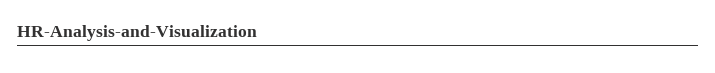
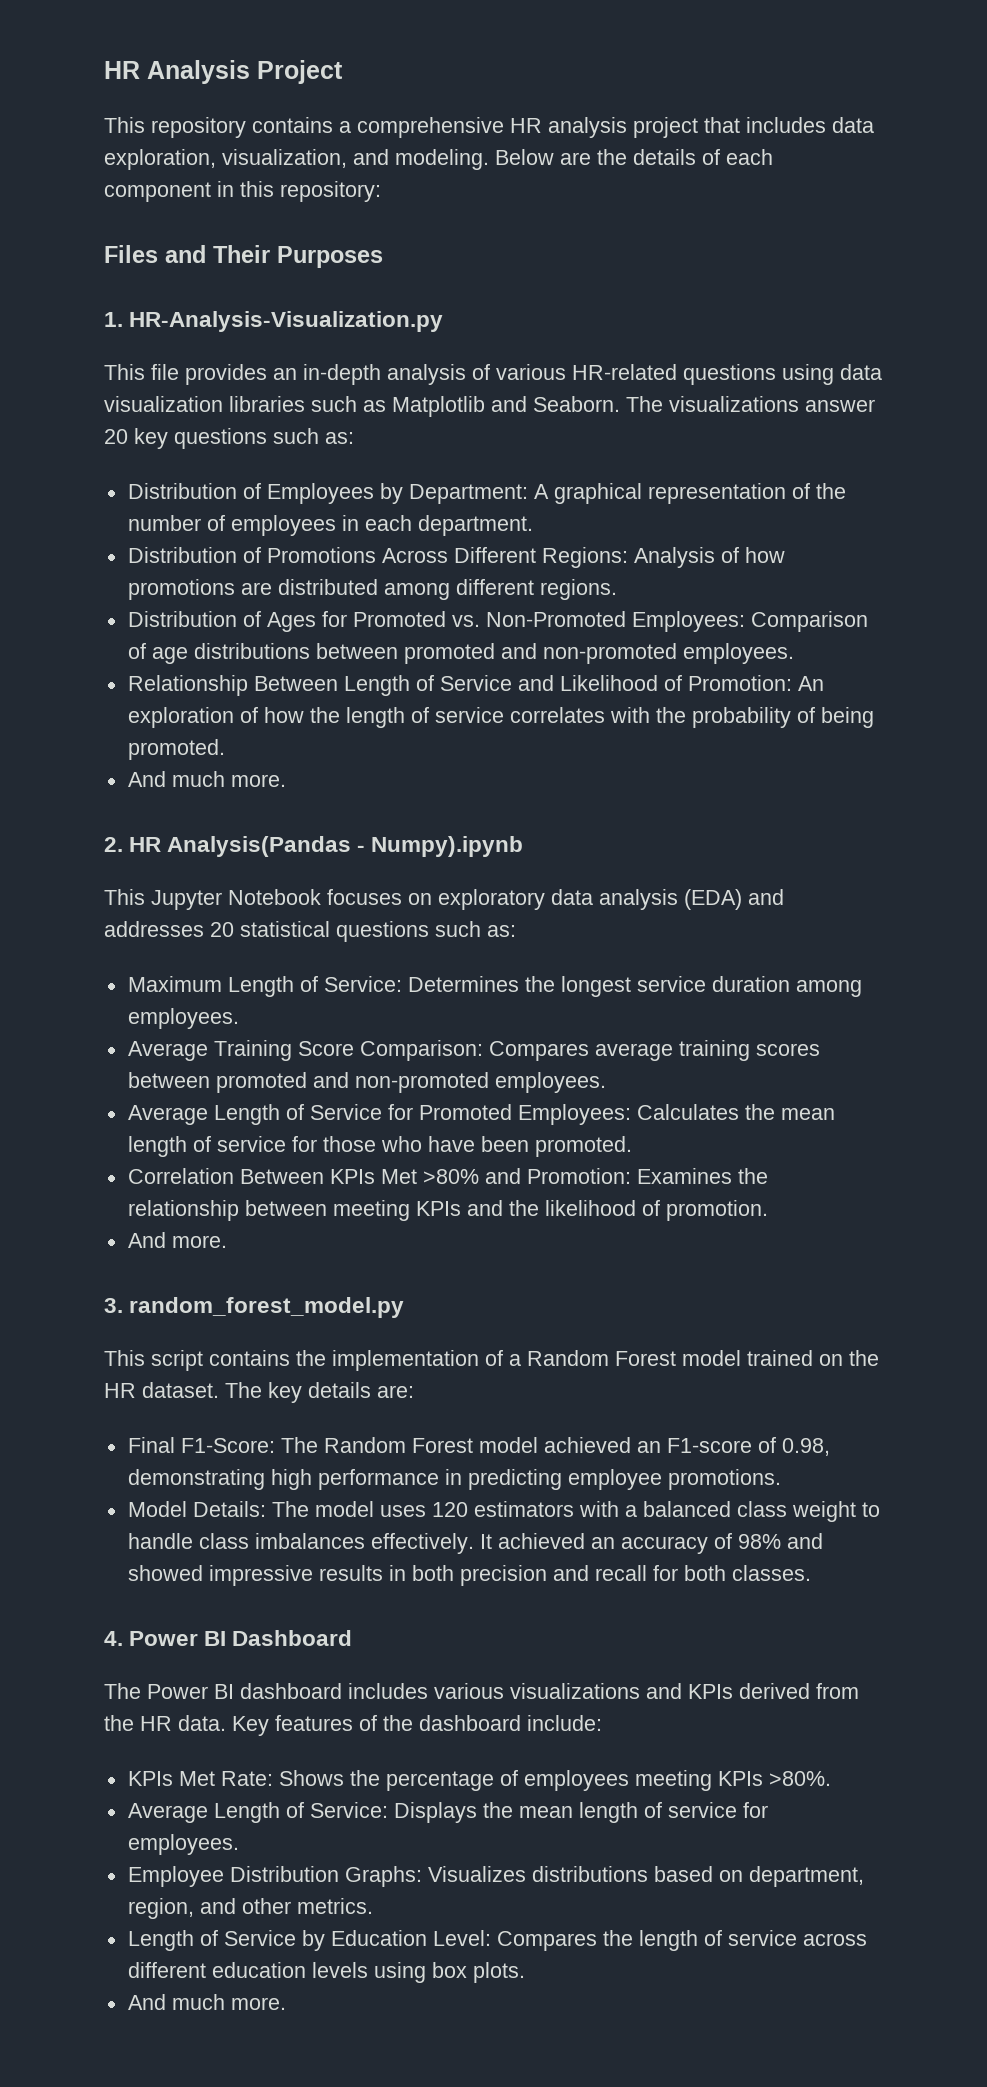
- HR-Analysis-and-Visualization
+ HR Analysis Project
+ This repository contains a comprehensive HR analysis project that includes data exploration, visualization, and modeling. Below are the details of each component in this repository:
+ Files and Their Purposes
+ 1. HR-Analysis-Visualization.py
+ This file provides an in-depth analysis of various HR-related questions using data visualization libraries such as Matplotlib and Seaborn. The visualizations answer 20 key questions such as:
+ Distribution of Employees by Department: A graphical representation of the number of employees in each department.
+ Distribution of Promotions Across Different Regions: Analysis of how promotions are distributed among different regions.
+ Distribution of Ages for Promoted vs. Non-Promoted Employees: Comparison of age distributions between promoted and non-promoted employees.
+ Relationship Between Length of Service and Likelihood of Promotion: An exploration of how the length of service correlates with the probability of being promoted.
+ And much more.
+ 2. HR Analysis(Pandas - Numpy).ipynb
+ This Jupyter Notebook focuses on exploratory data analysis (EDA) and addresses 20 statistical questions such as:
+ Maximum Length of Service: Determines the longest service duration among employees.
+ Average Training Score Comparison: Compares average training scores between promoted and non-promoted employees.
+ Average Length of Service for Promoted Employees: Calculates the mean length of service for those who have been promoted.
+ Correlation Between KPIs Met >80% and Promotion: Examines the relationship between meeting KPIs and the likelihood of promotion.
+ And more.
+ 3. random_forest_model.py
+ This script contains the implementation of a Random Forest model trained on the HR dataset. The key details are:
+ Final F1-Score: The Random Forest model achieved an F1-score of 0.98, demonstrating high performance in predicting employee promotions.
+ Model Details: The model uses 120 estimators with a balanced class weight to handle class imbalances effectively. It achieved an accuracy of 98% and showed impressive results in both precision and recall for both classes.
+ 4. Power BI Dashboard
+ The Power BI dashboard includes various visualizations and KPIs derived from the HR data. Key features of the dashboard include:
+ KPIs Met Rate: Shows the percentage of employees meeting KPIs >80%.
+ Average Length of Service: Displays the mean length of service for employees.
+ Employee Distribution Graphs: Visualizes distributions based on department, region, and other metrics.
+ Length of Service by Education Level: Compares the length of service across different education levels using box plots.
+ And much more.

